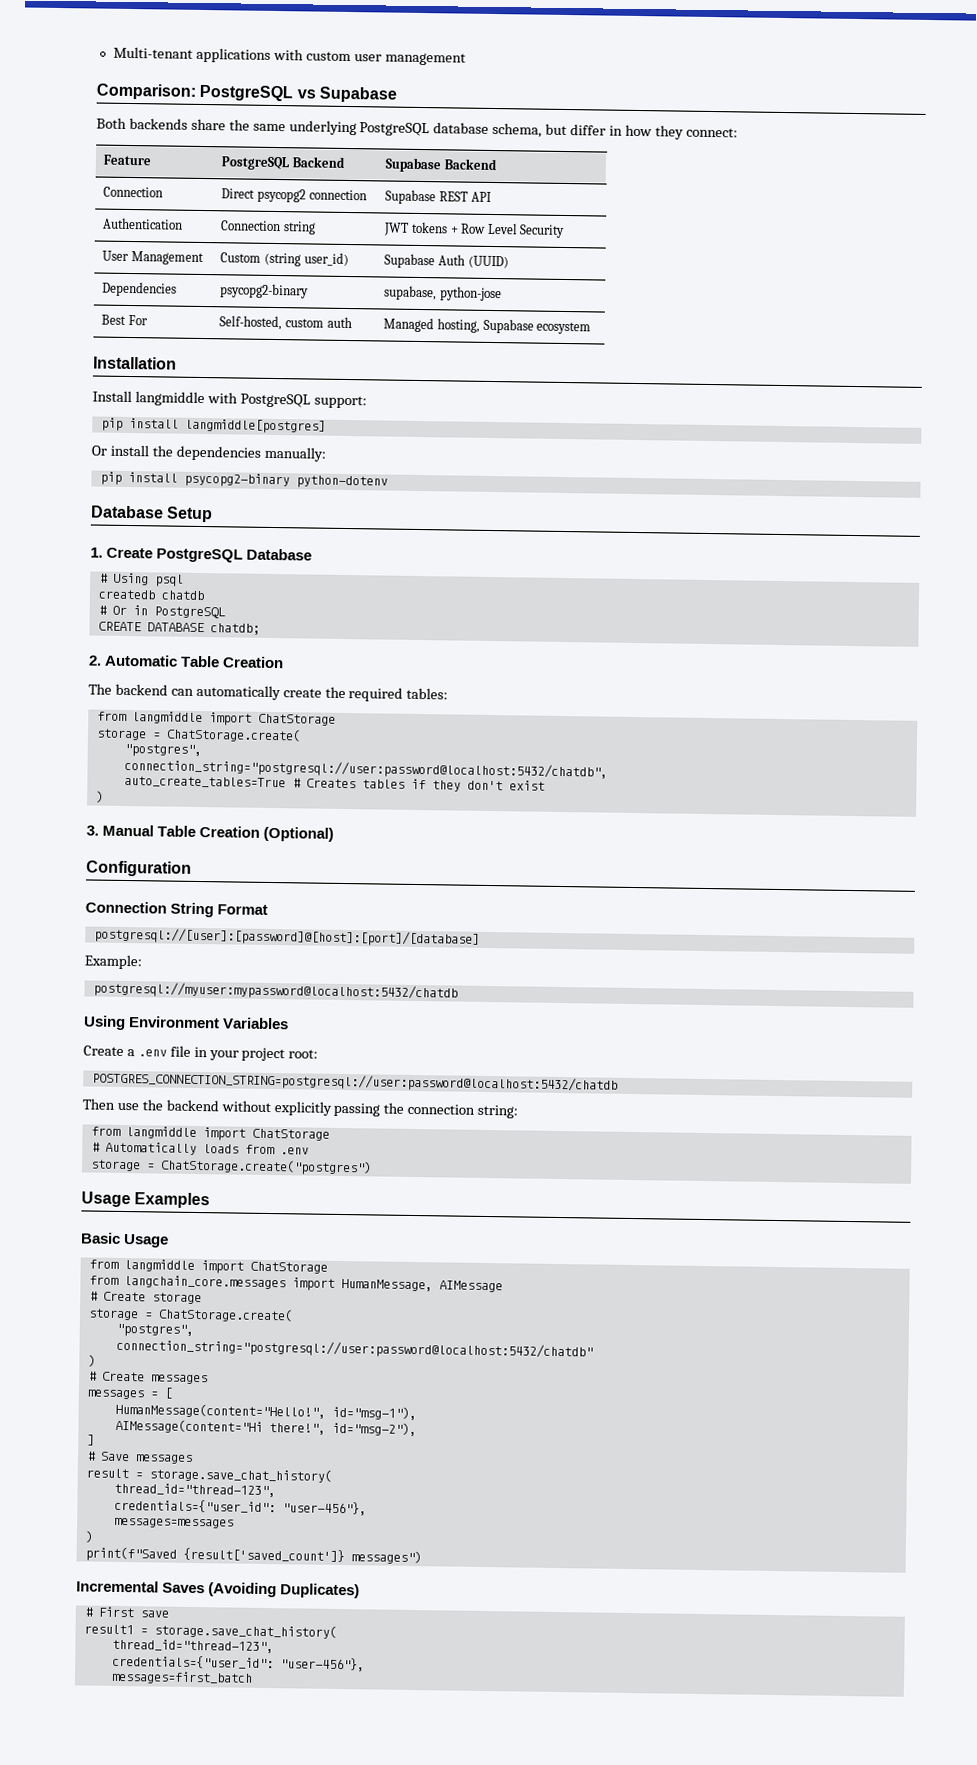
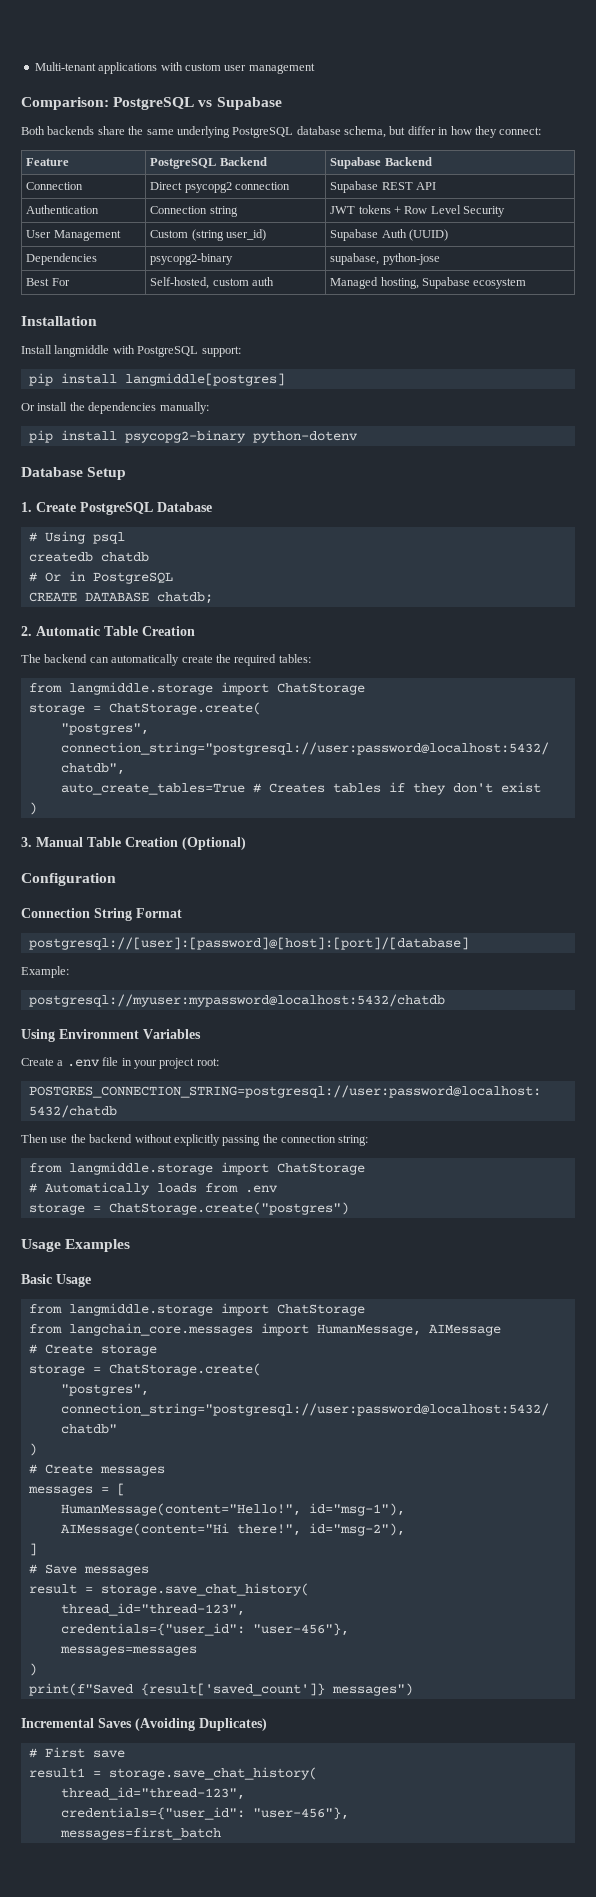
  The backend can automatically create the required tables:
- from langmiddle import ChatStorage
+ from langmiddle.storage import ChatStorage
  Then use the backend without explicitly passing the connection string:
- from langmiddle import ChatStorage
+ from langmiddle.storage import ChatStorage
  Basic Usage
- from langmiddle import ChatStorage
+ from langmiddle.storage import ChatStorage

